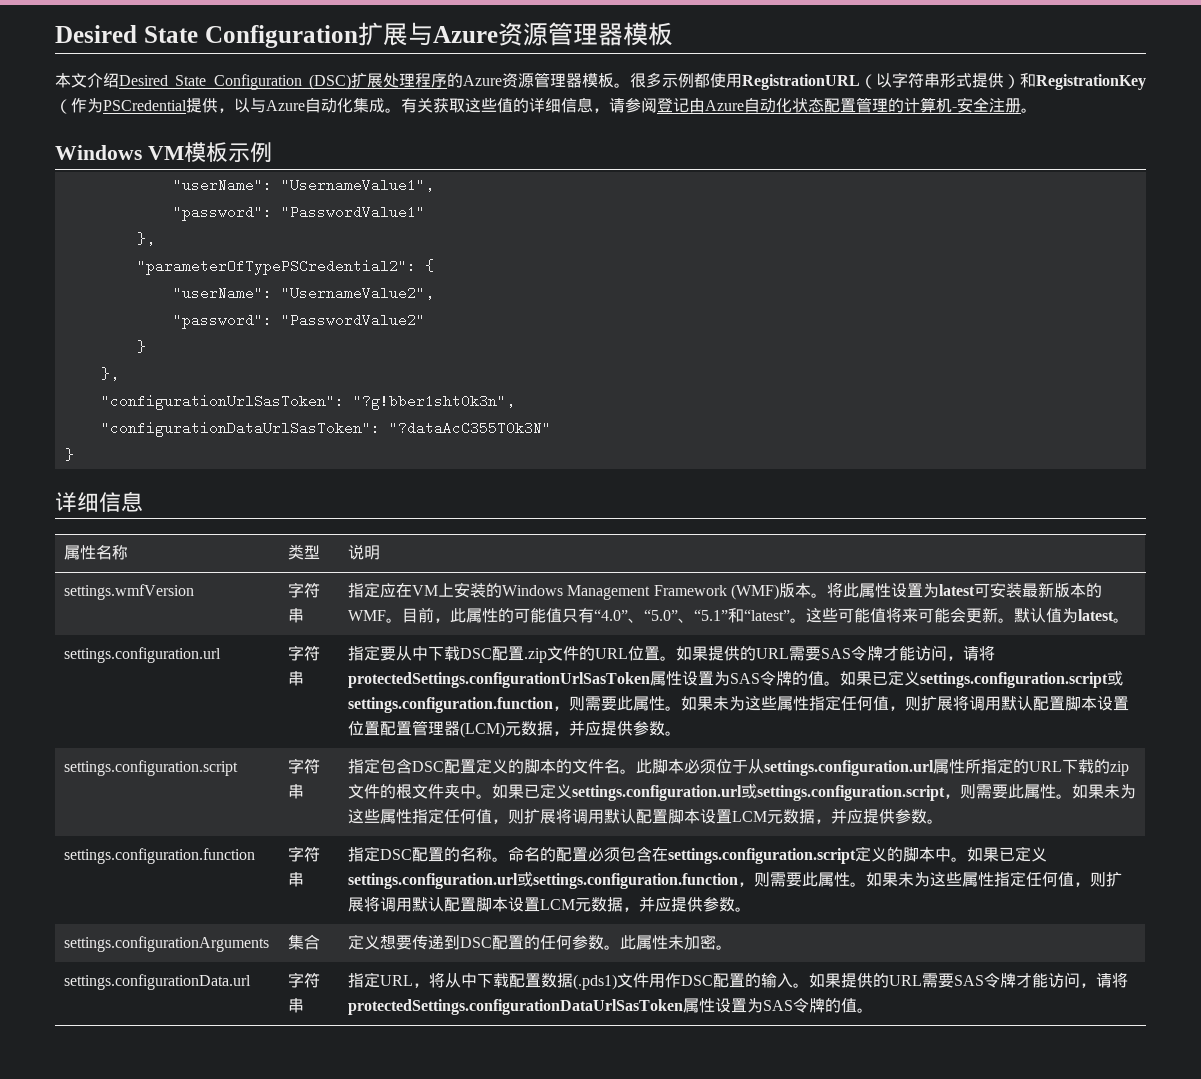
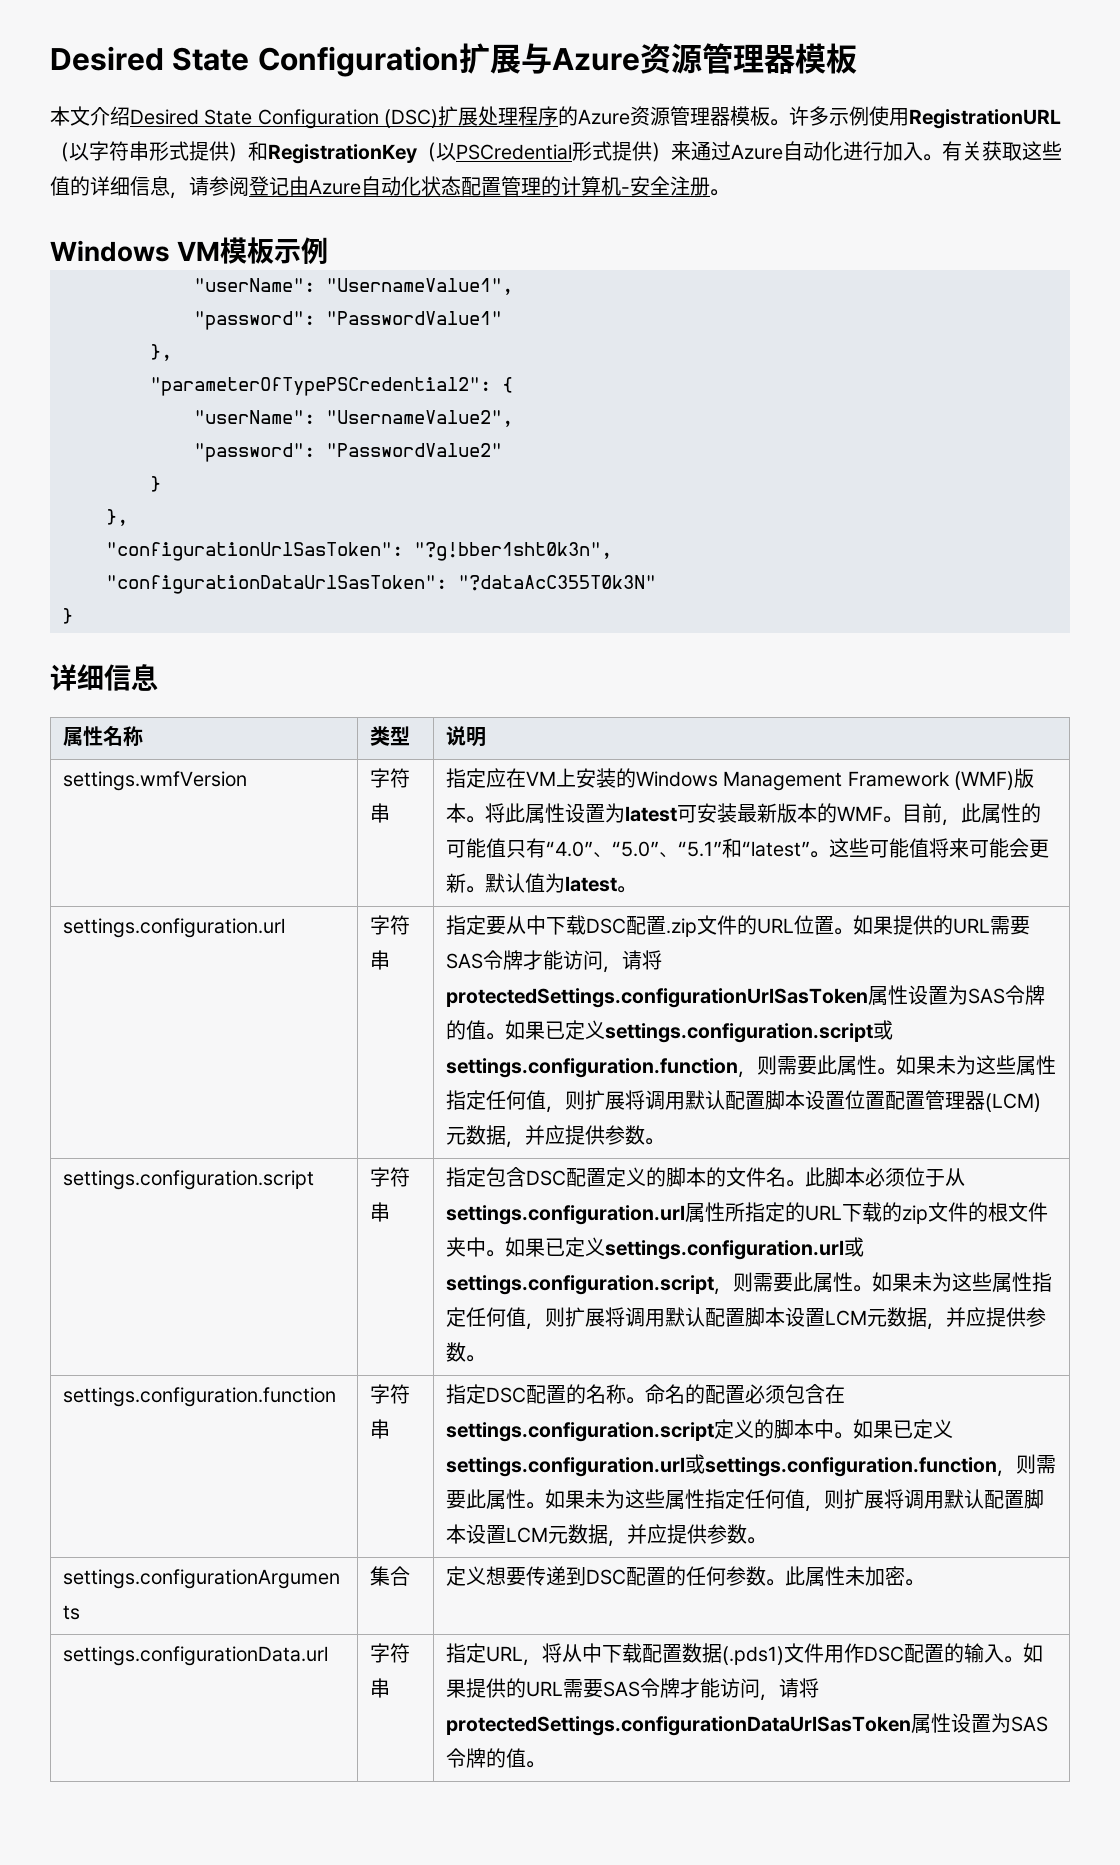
- 很多示例都使用RegistrationURL（以字符串形式提供）和RegistrationKey（作为PSCredential提供，以与Azure自动化集成。
+ 许多示例使用RegistrationURL（以字符串形式提供）和RegistrationKey（以PSCredential形式提供）来通过Azure自动化进行加入。

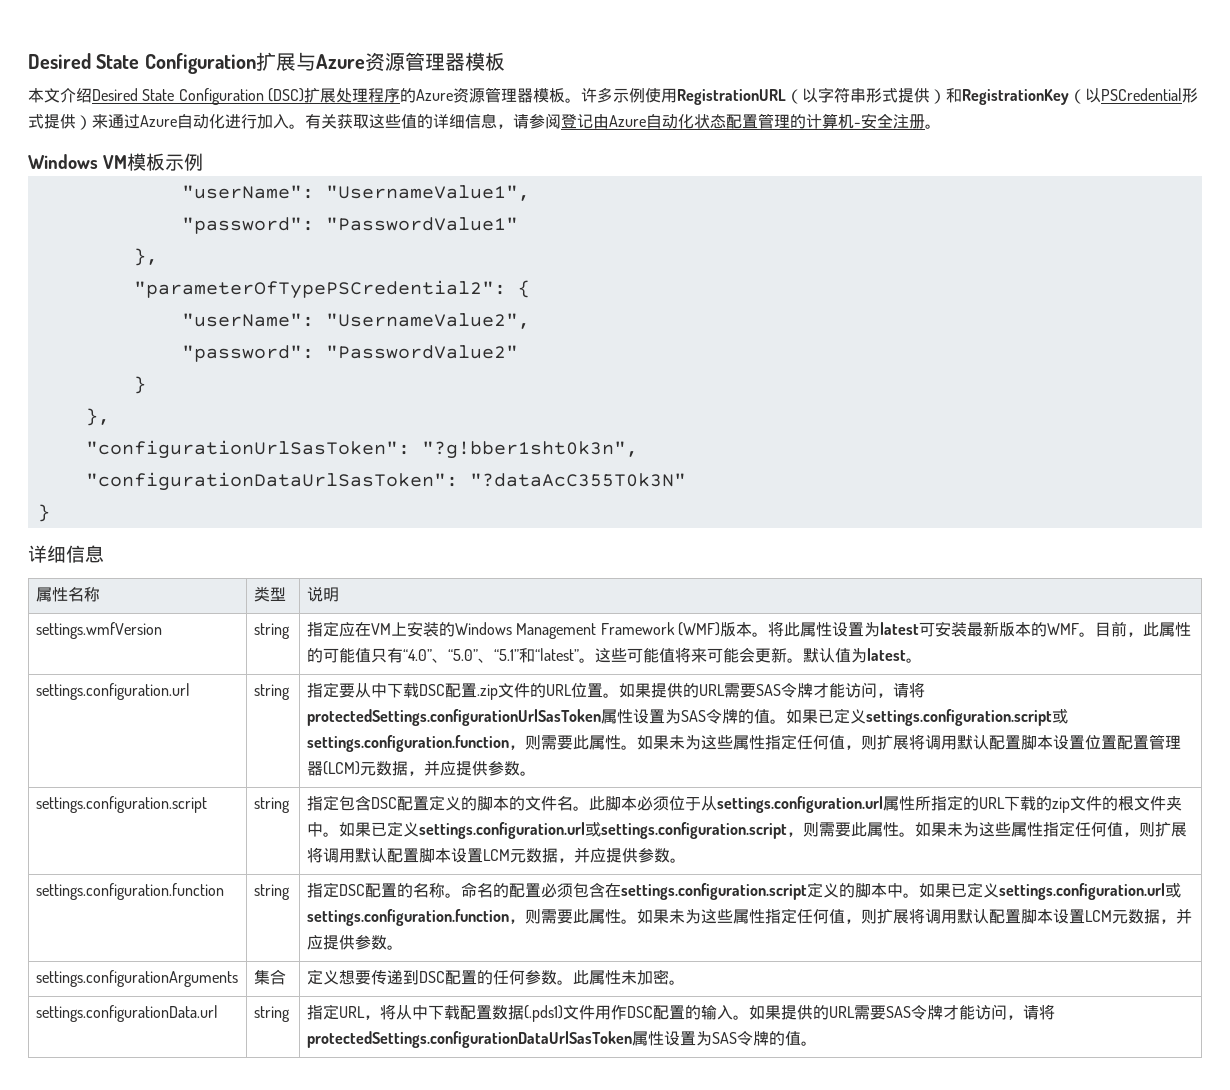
- settings.wmfVersion | 字符串
+ settings.wmfVersion | string
- settings.configuration.url | 字符串
+ settings.configuration.url | string
- settings.configuration.script | 字符串
+ settings.configuration.script | string
- settings.configuration.function | 字符串
+ settings.configuration.function | string
- settings.configurationData.url | 字符串 | 指定URL，将从中下载配置数据(.pds1)文件用作DSC配置的输入。如果提供的URL需要SAS令牌才能访问，请将protectedSettings.configurationDataUrlSasToken属性设置为SAS令牌的值。
+ settings.configurationData.url | string | 指定URL，将从中下载配置数据(.pds1)文件用作DSC配置的输入。如果提供的URL需要SAS令牌才能访问，请将protectedSettings.configurationDataUrlSasToken属性设置为SAS令牌的值。

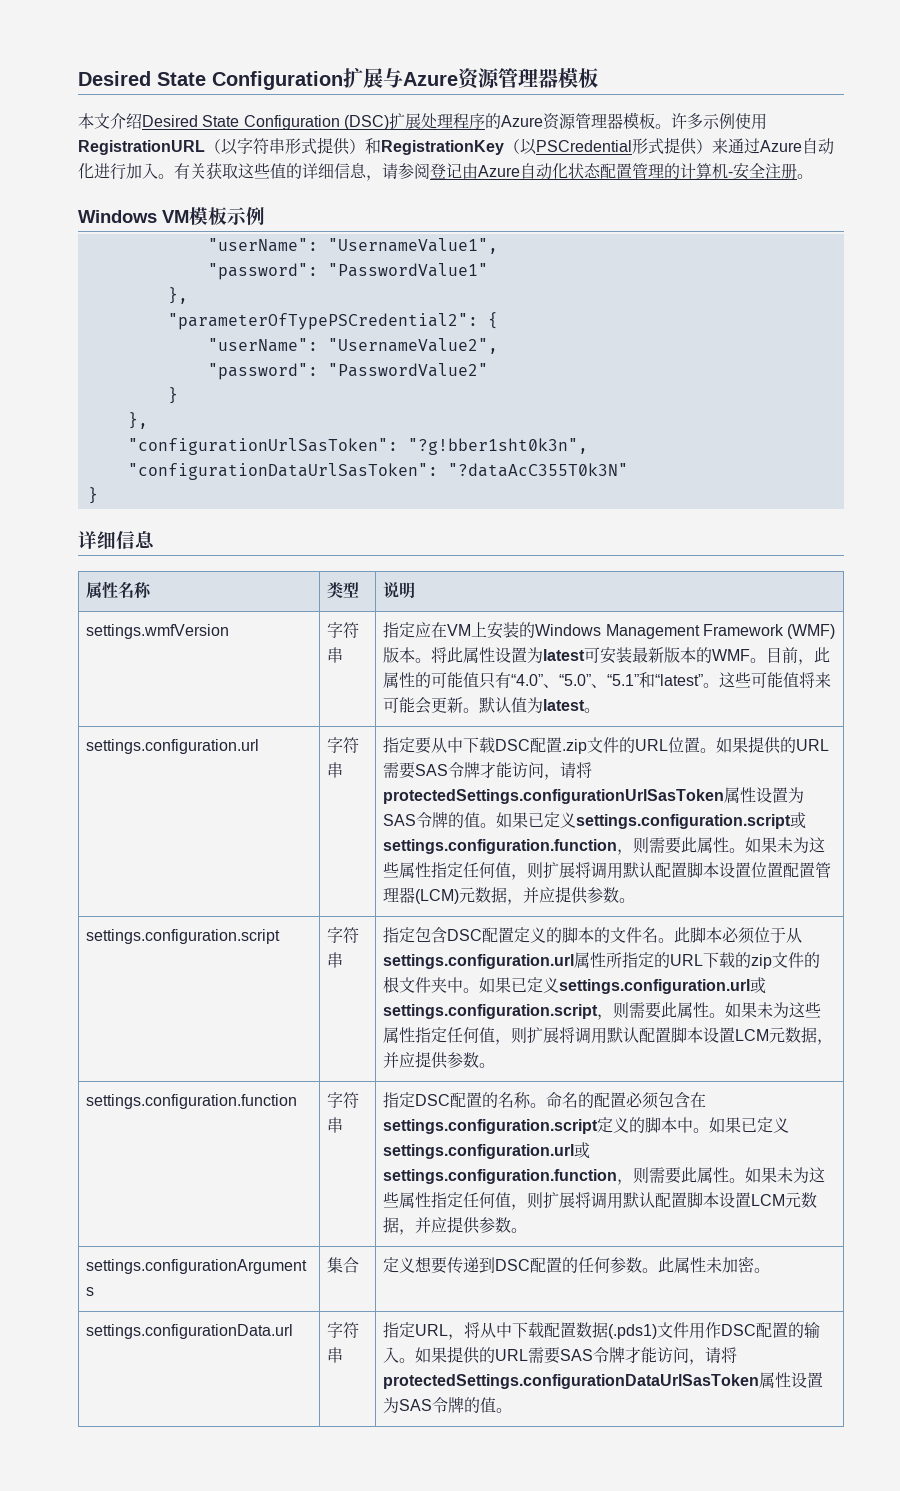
- settings.wmfVersion | string
+ settings.wmfVersion | 字符串
- settings.configuration.url | string
+ settings.configuration.url | 字符串
- settings.configuration.script | string
+ settings.configuration.script | 字符串
- settings.configuration.function | string
+ settings.configuration.function | 字符串
- settings.configurationData.url | string | 指定URL，将从中下载配置数据(.pds1)文件用作DSC配置的输入。如果提供的URL需要SAS令牌才能访问，请将protectedSettings.configurationDataUrlSasToken属性设置为SAS令牌的值。
+ settings.configurationData.url | 字符串 | 指定URL，将从中下载配置数据(.pds1)文件用作DSC配置的输入。如果提供的URL需要SAS令牌才能访问，请将protectedSettings.configurationDataUrlSasToken属性设置为SAS令牌的值。

